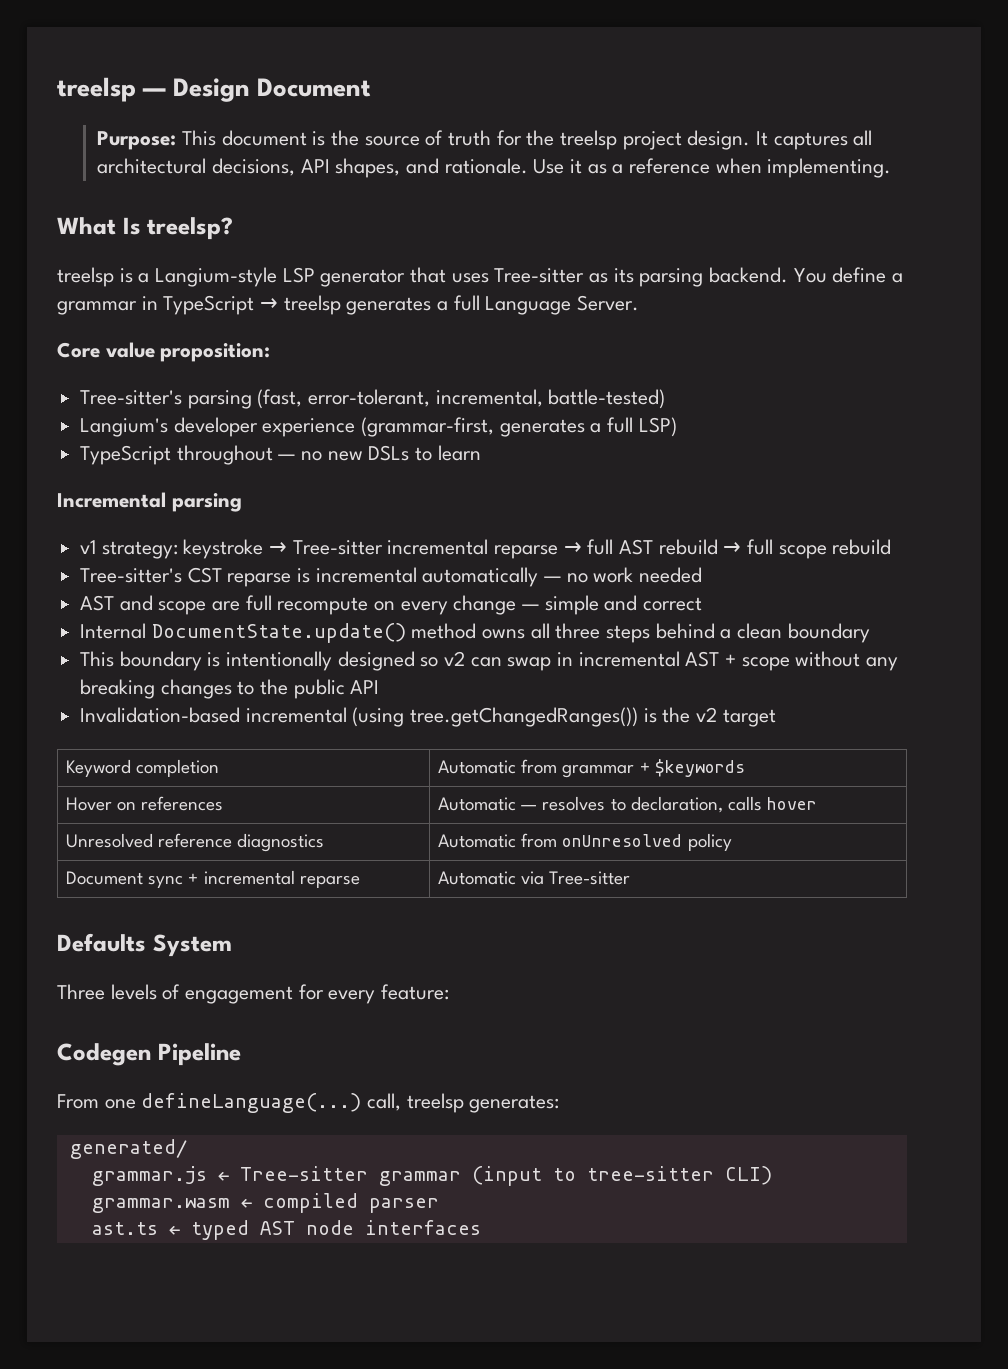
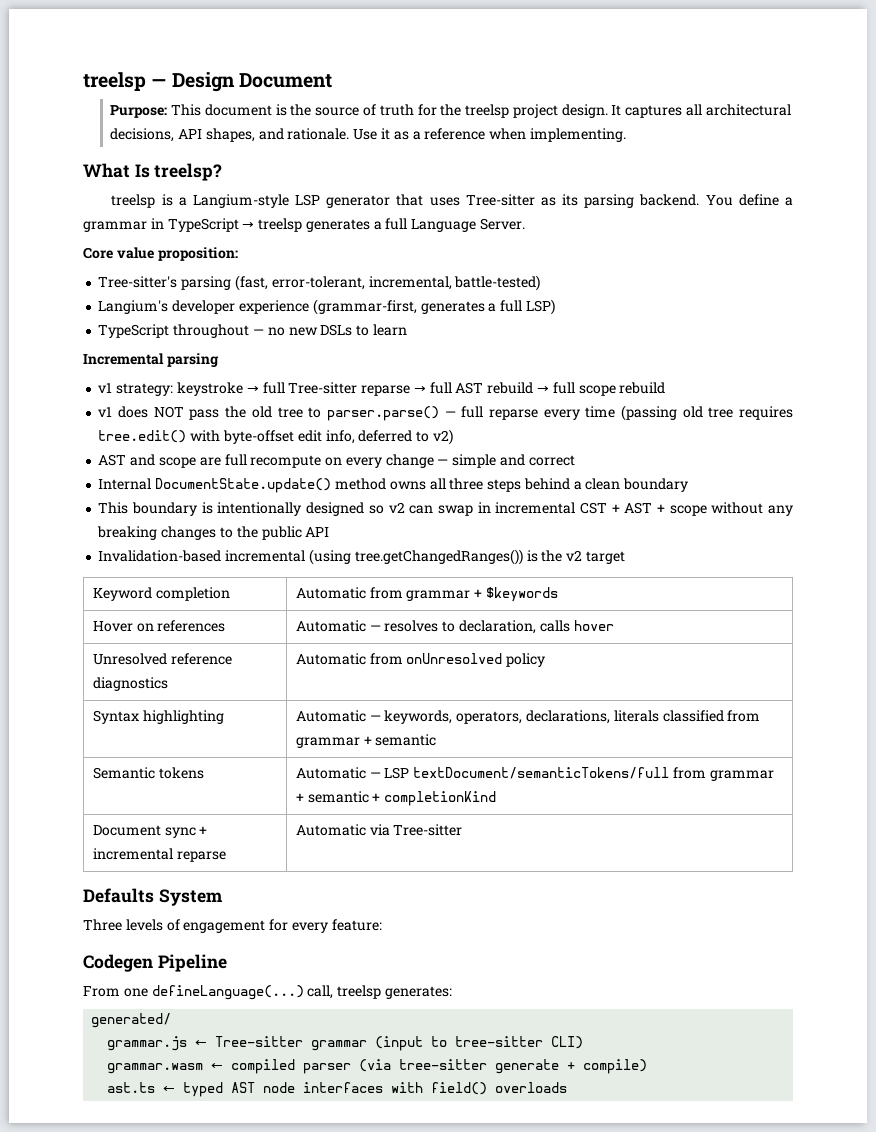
- v1 strategy: keystroke → Tree-sitter incremental reparse → full AST rebuild → full scope rebuild
+ v1 strategy: keystroke → full Tree-sitter reparse → full AST rebuild → full scope rebuild
- Tree-sitter's CST reparse is incremental automatically — no work needed
+ v1 does NOT pass the old tree to parser.parse() — full reparse every time (passing old tree requires tree.edit() with byte-offset edit info, deferred to v2)
- This boundary is intentionally designed so v2 can swap in incremental AST + scope without any breaking changes to the public API
+ This boundary is intentionally designed so v2 can swap in incremental CST + AST + scope without any breaking changes to the public API
+ Syntax highlighting | Automatic — keywords, operators, declarations, literals classified from grammar + semantic
+ Semantic tokens | Automatic — LSP textDocument/semanticTokens/full from grammar + semantic + completionKind
- grammar.wasm ← compiled parser
+ grammar.wasm ← compiled parser (via tree-sitter generate + compile)
- ast.ts ← typed AST node interfaces
+ ast.ts ← typed AST node interfaces with field() overloads

